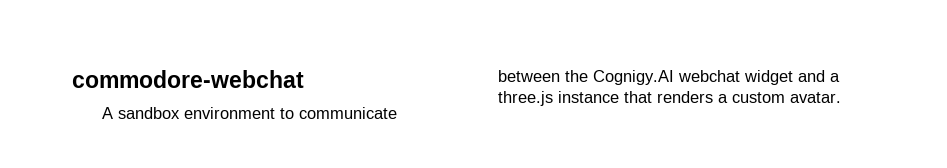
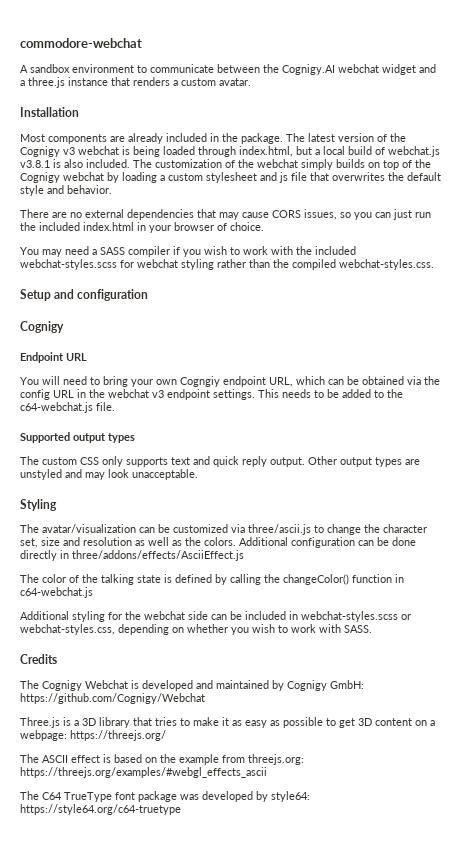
+ Installation
+ Most components are already included in the package. The latest version of the Cognigy v3 webchat is being loaded through index.html, but a local build of webchat.js v3.8.1 is also included. The customization of the webchat simply builds on top of the Cognigy webchat by loading a custom stylesheet and js file that overwrites the default style and behavior.
+ There are no external dependencies that may cause CORS issues, so you can just run the included index.html in your browser of choice.
+ You may need a SASS compiler if you wish to work with the included webchat-styles.scss for webchat styling rather than the compiled webchat-styles.css.
+ Setup and configuration
+ Cognigy
+ Endpoint URL
+ You will need to bring your own Cogngiy endpoint URL, which can be obtained via the config URL in the webchat v3 endpoint settings. This needs to be added to the c64-webchat.js file.
+ Supported output types
+ The custom CSS only supports text and quick reply output. Other output types are unstyled and may look unacceptable.
+ Styling
+ The avatar/visualization can be customized via three/ascii.js to change the character set, size and resolution as well as the colors. Additional configuration can be done directly in three/addons/effects/AsciiEffect.js
+ The color of the talking state is defined by calling the changeColor() function in c64-webchat.js
+ Additional styling for the webchat side can be included in webchat-styles.scss or webchat-styles.css, depending on whether you wish to work with SASS.
+ Credits
+ The Cognigy Webchat is developed and maintained by Cognigy GmbH: https://github.com/Cognigy/Webchat
+ Three.js is a 3D library that tries to make it as easy as possible to get 3D content on a webpage: https://threejs.org/
+ The ASCII effect is based on the example from threejs.org: https://threejs.org/examples/#webgl_effects_ascii
+ The C64 TrueType font package was developed by style64: https://style64.org/c64-truetype

